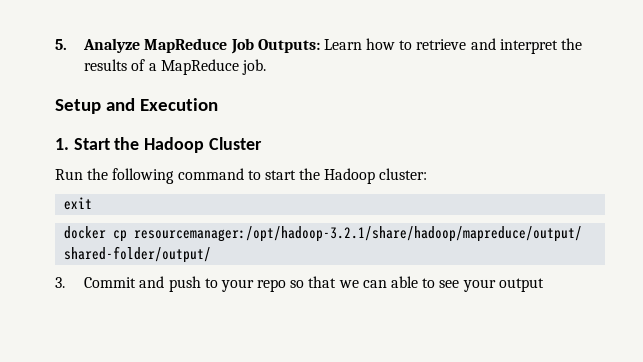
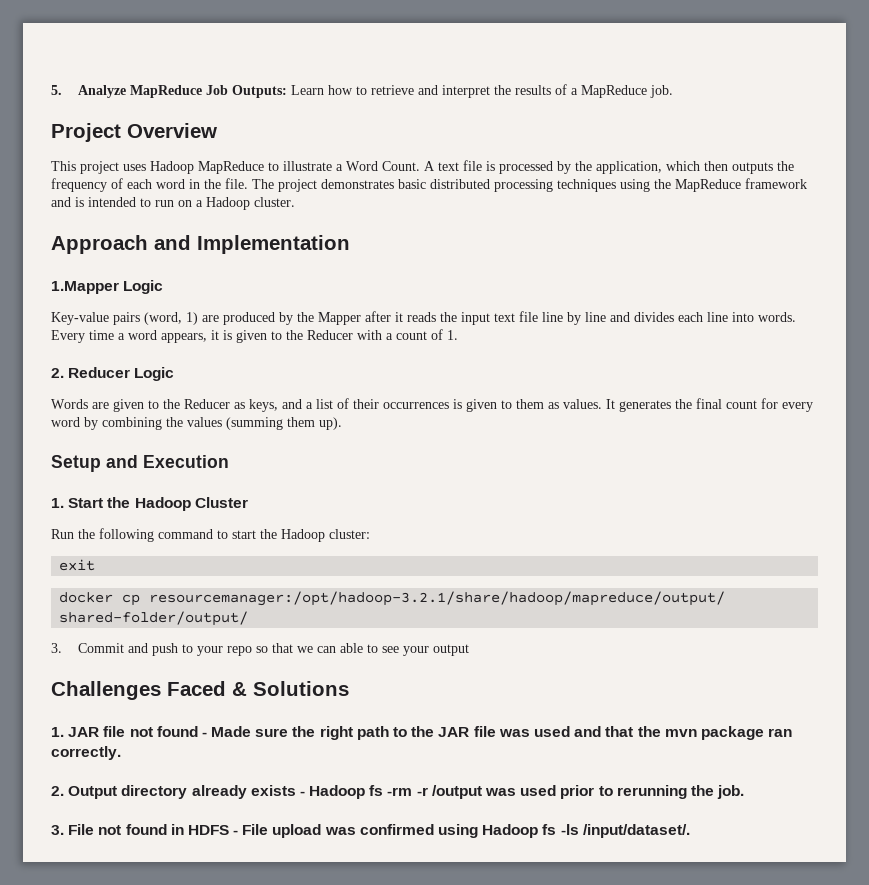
+ Project Overview
+ This project uses Hadoop MapReduce to illustrate a Word Count. A text file is processed by the application, which then outputs the frequency of each word in the file. The project demonstrates basic distributed processing techniques using the MapReduce framework and is intended to run on a Hadoop cluster.
+ Approach and Implementation
+ 1.Mapper Logic
+ Key-value pairs (word, 1) are produced by the Mapper after it reads the input text file line by line and divides each line into words. Every time a word appears, it is given to the Reducer with a count of 1.
+ 2. Reducer Logic
+ Words are given to the Reducer as keys, and a list of their occurrences is given to them as values. It generates the final count for every word by combining the values (summing them up).
+ Challenges Faced & Solutions
+ 1. JAR file not found - Made sure the right path to the JAR file was used and that the mvn package ran correctly.
+ 2. Output directory already exists - Hadoop fs -rm -r /output was used prior to rerunning the job.
+ 3. File not found in HDFS - File upload was confirmed using Hadoop fs -ls /input/dataset/.

